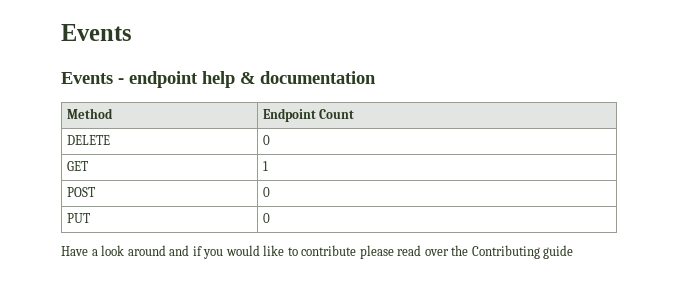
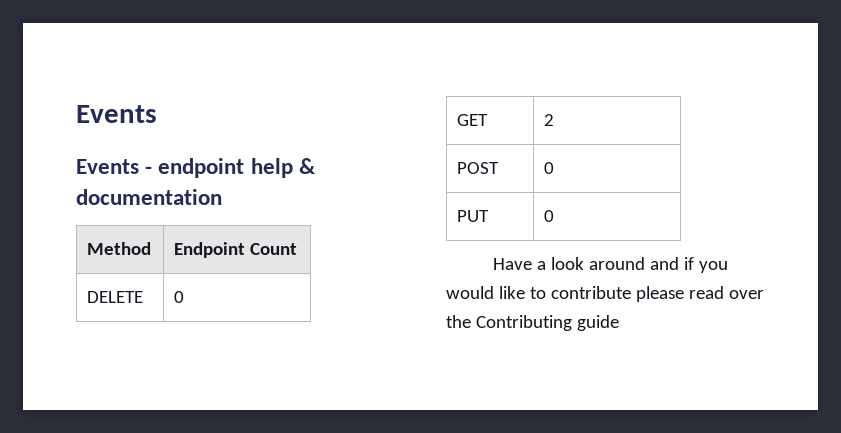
- GET | 1
+ GET | 2

